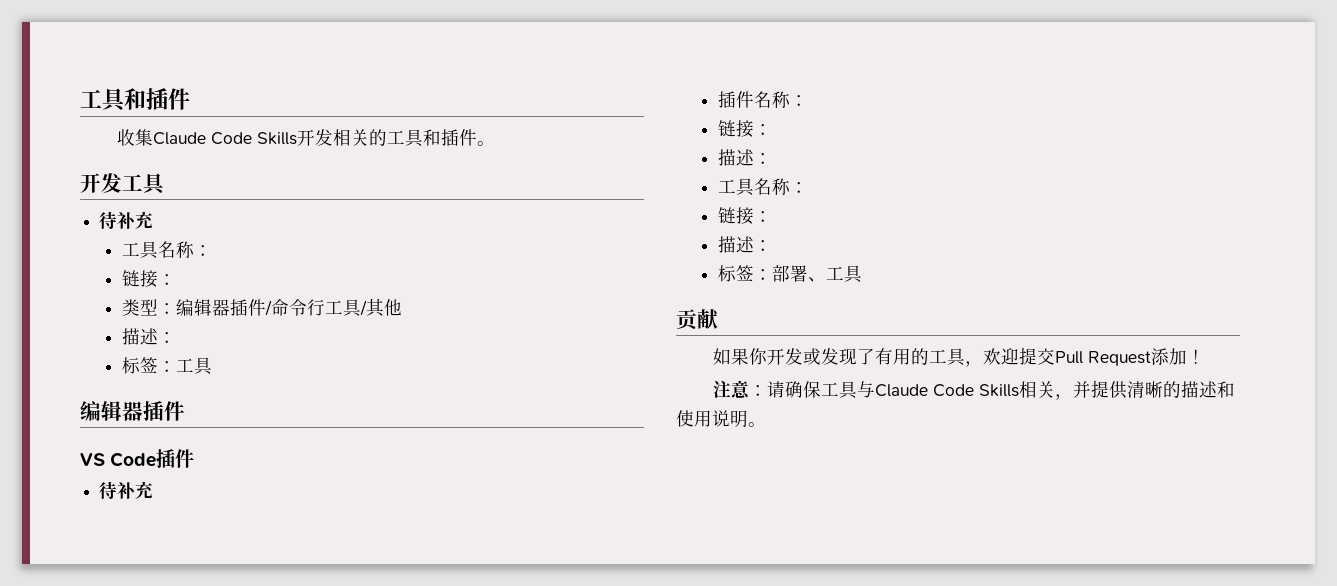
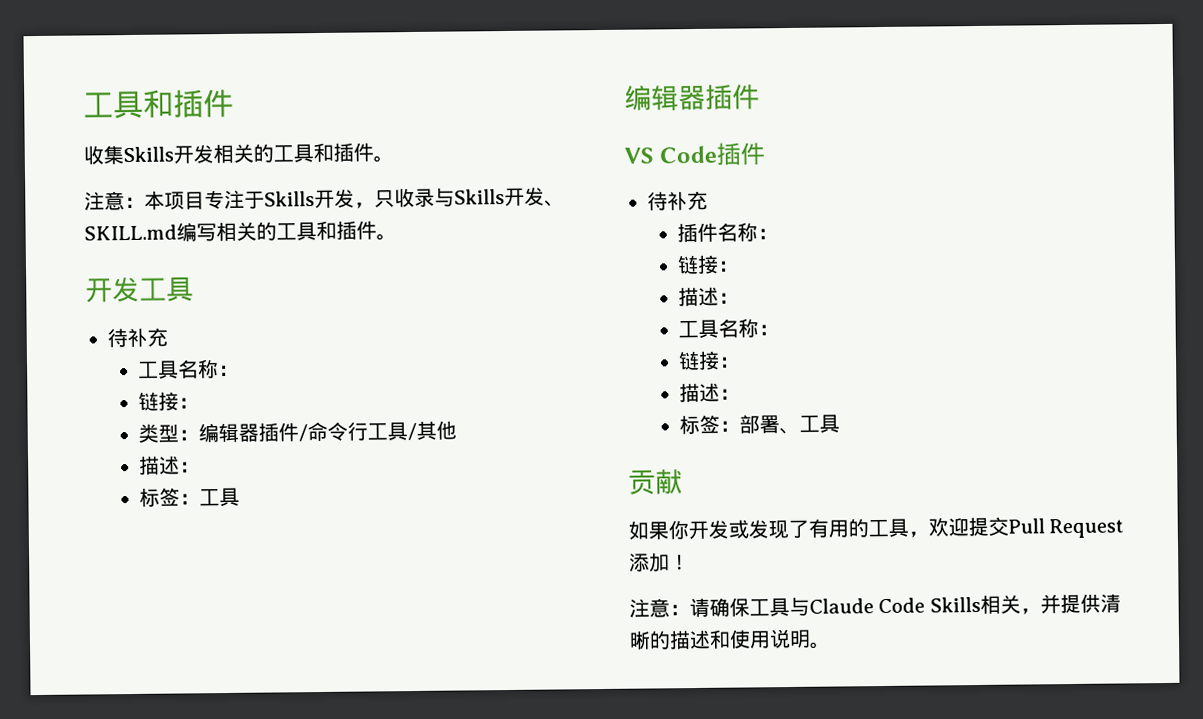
- 收集Claude Code Skills开发相关的工具和插件。
+ 收集Skills开发相关的工具和插件。
+ 注意：本项目专注于Skills开发，只收录与Skills开发、SKILL.md编写相关的工具和插件。

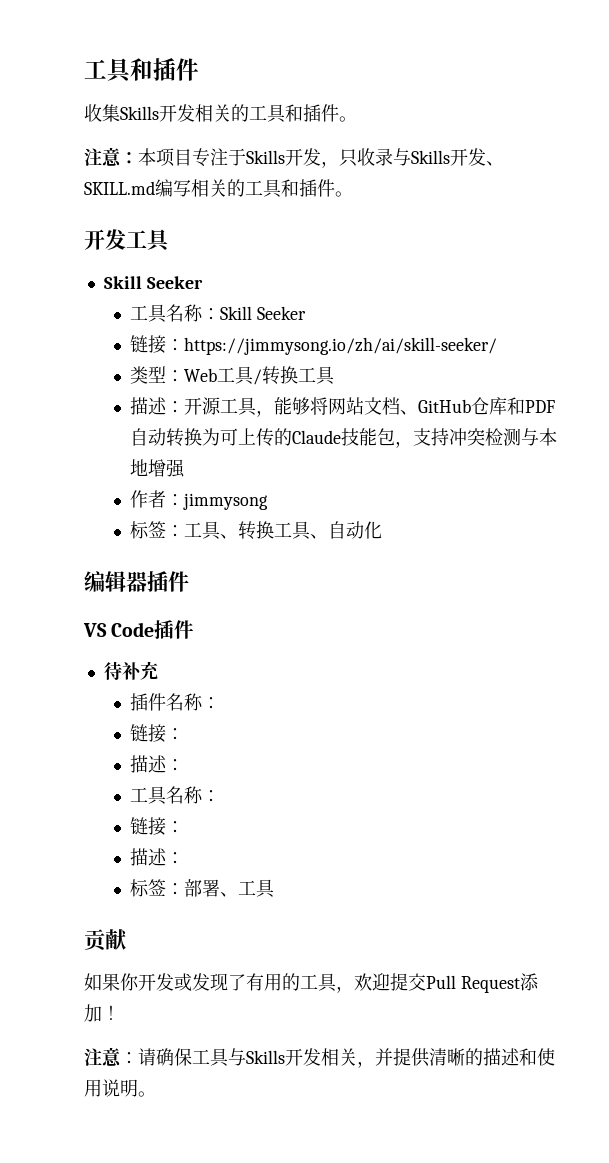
  开发工具
- 待补充
- 工具名称：
- 链接：
+ Skill Seeker
+ 工具名称：Skill Seeker
+ 链接：https://jimmysong.io/zh/ai/skill-seeker/
- 类型：编辑器插件/命令行工具/其他
- 描述：
- 标签：工具
+ 类型：Web工具/转换工具
+ 描述：开源工具，能够将网站文档、GitHub仓库和PDF自动转换为可上传的Claude技能包，支持冲突检测与本地增强
+ 作者：jimmysong
+ 标签：工具、转换工具、自动化
- 注意：请确保工具与Claude Code Skills相关，并提供清晰的描述和使用说明。
+ 注意：请确保工具与Skills开发相关，并提供清晰的描述和使用说明。

